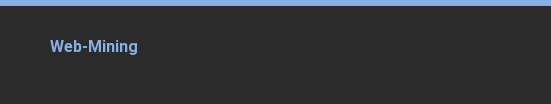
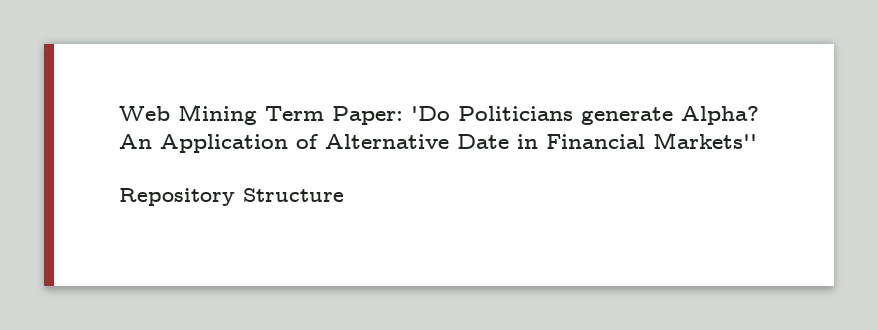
- Web-Mining
+ Web Mining Term Paper: 'Do Politicians generate Alpha? An Application of Alternative Date in Financial Markets''
+ Repository Structure

